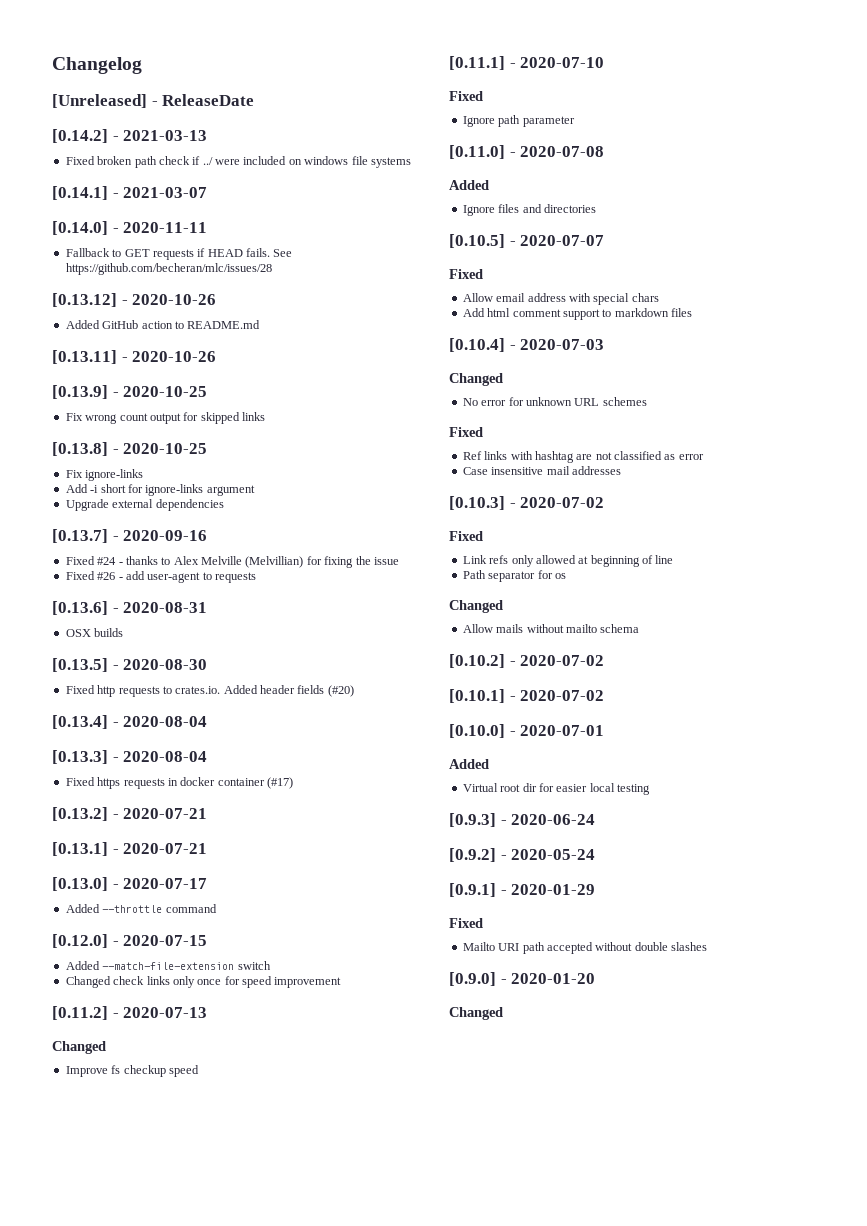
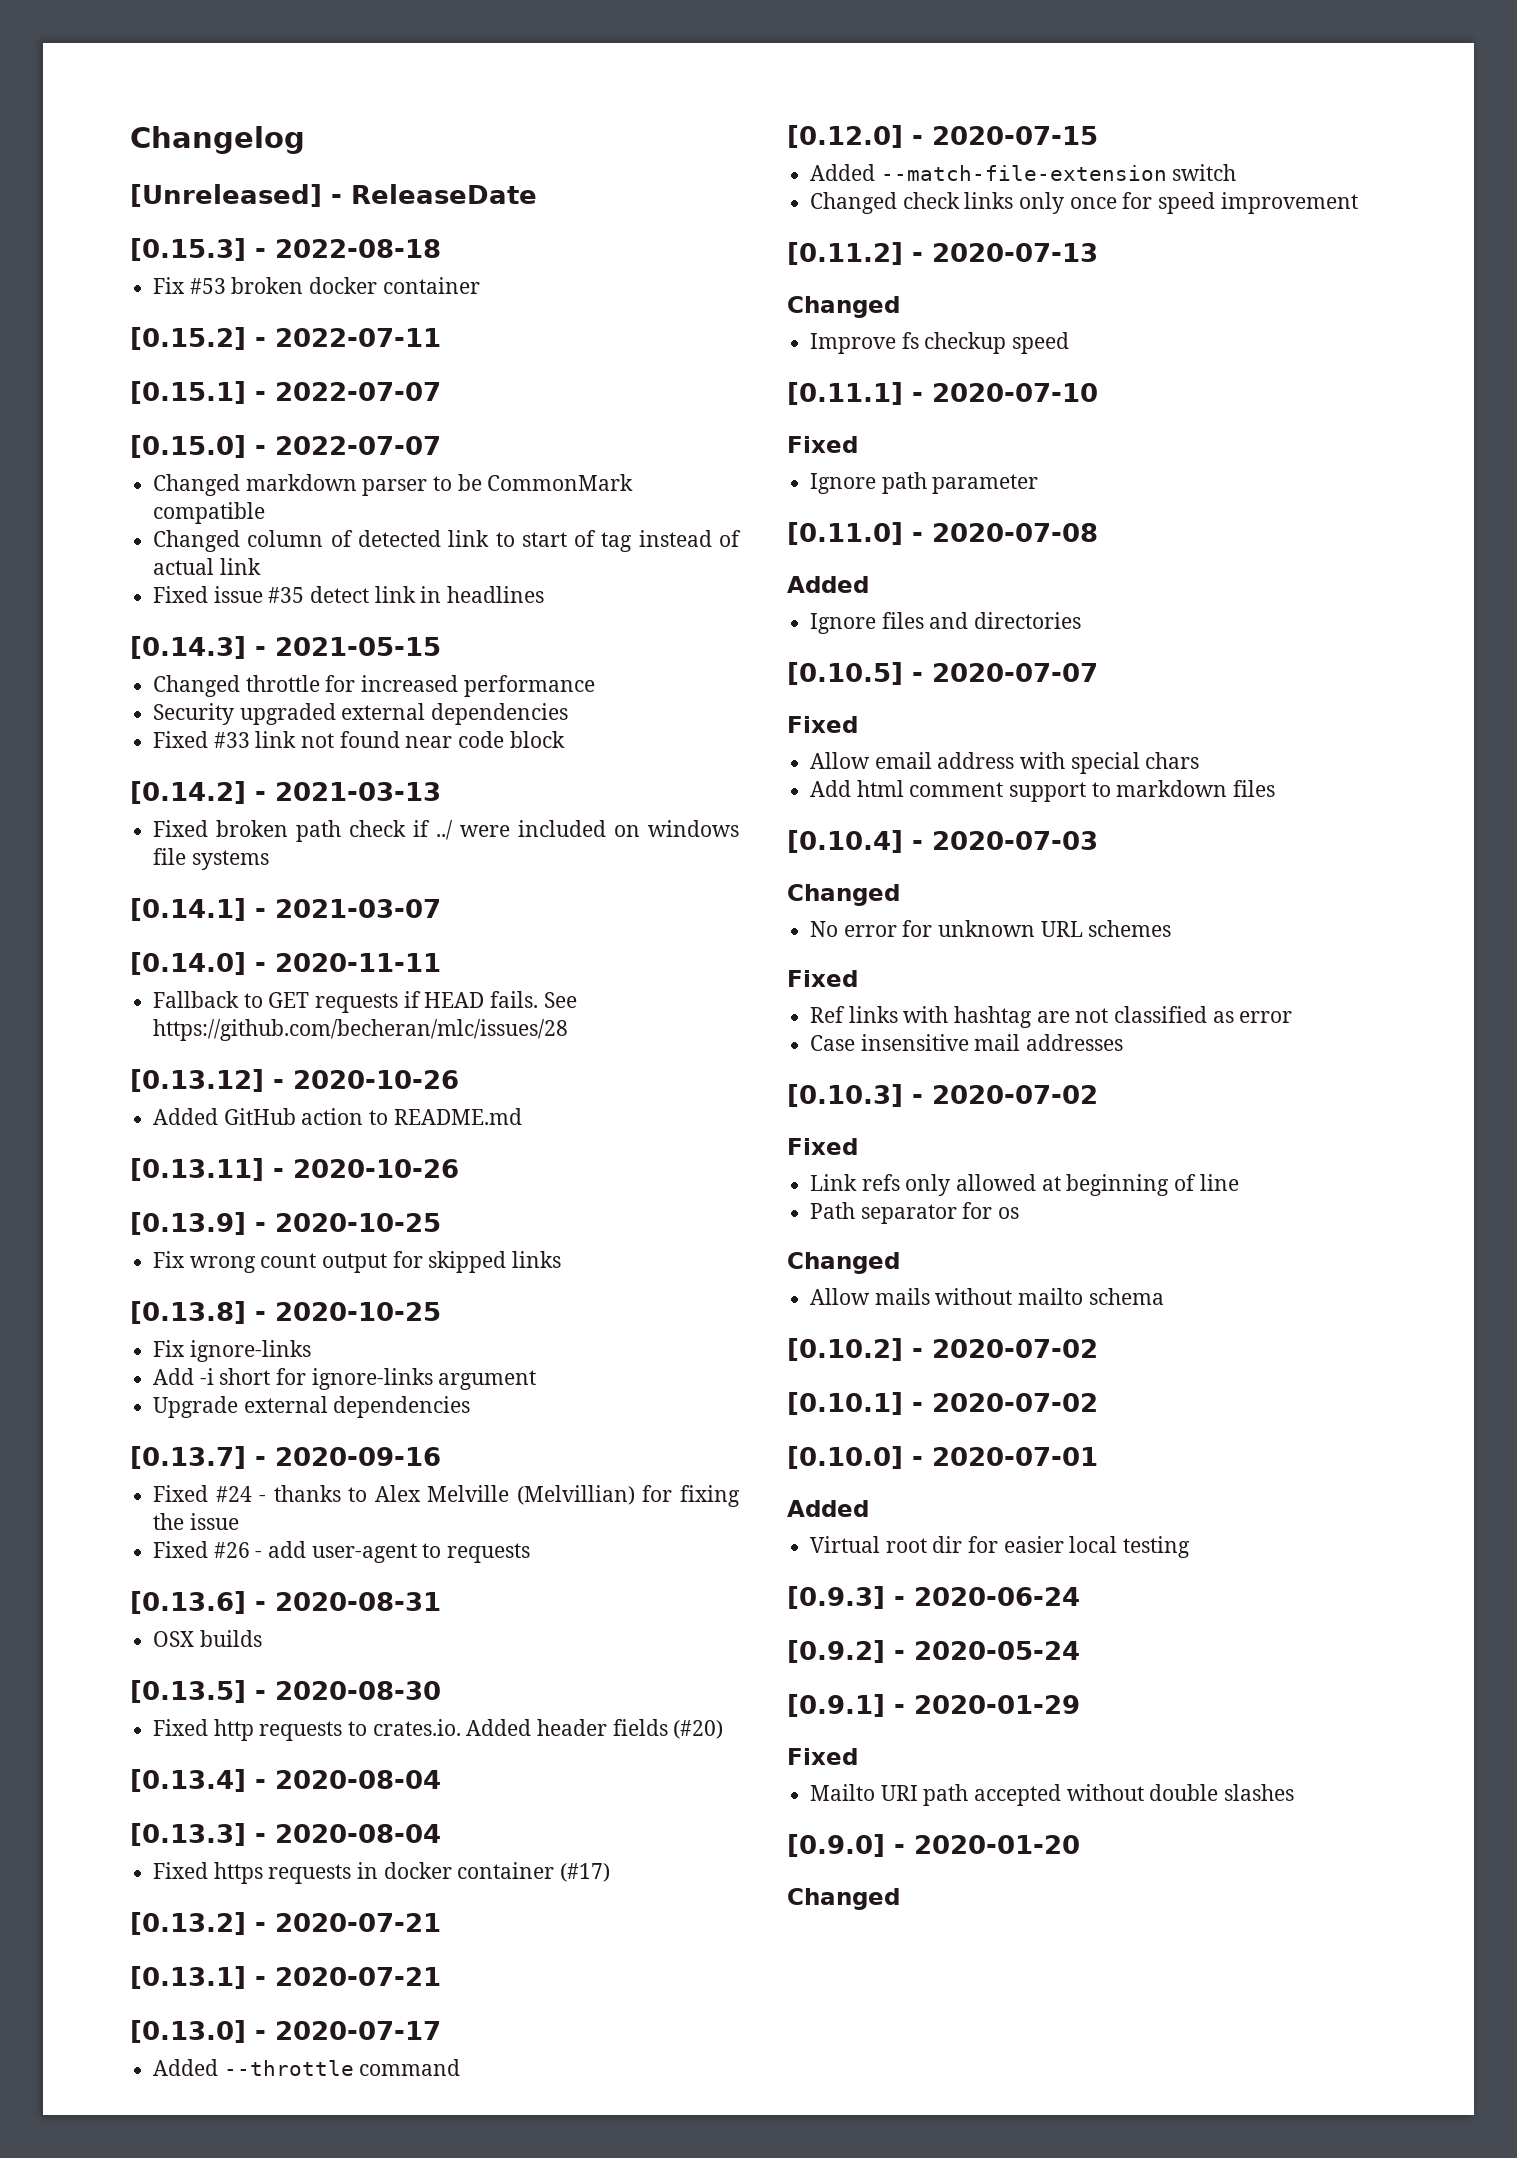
+ [0.15.3] - 2022-08-18
+ Fix #53 broken docker container
+ [0.15.2] - 2022-07-11
+ [0.15.1] - 2022-07-07
+ [0.15.0] - 2022-07-07
+ Changed markdown parser to be CommonMark compatible
+ Changed column of detected link to start of tag instead of actual link
+ Fixed issue #35 detect link in headlines
+ [0.14.3] - 2021-05-15
+ Changed throttle for increased performance
+ Security upgraded external dependencies
+ Fixed #33 link not found near code block

